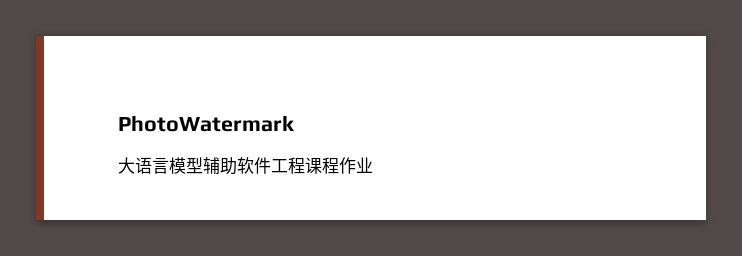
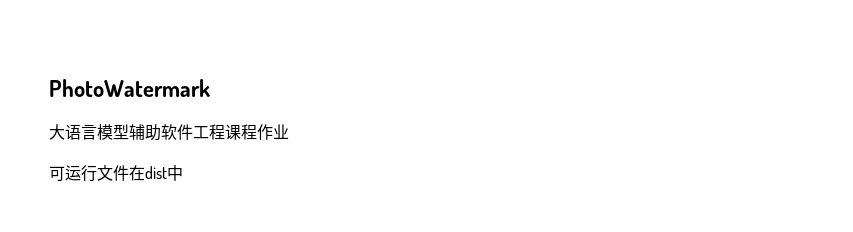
+ 可运行文件在dist中

